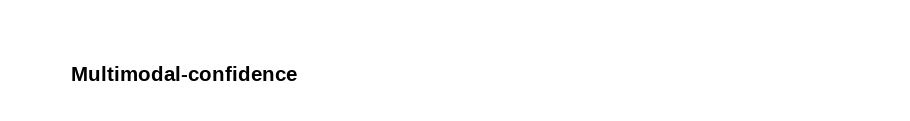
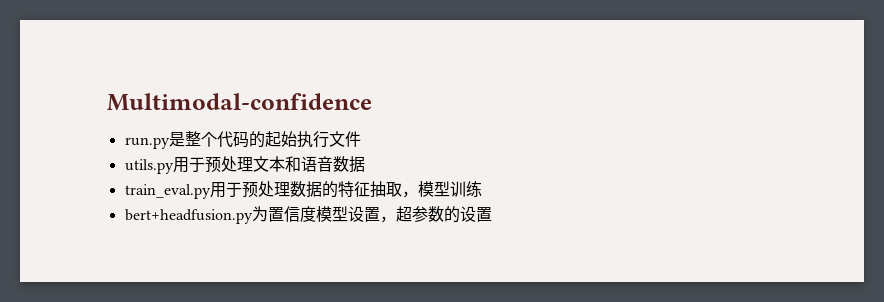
+ run.py是整个代码的起始执行文件
+ utils.py用于预处理文本和语音数据
+ train_eval.py用于预处理数据的特征抽取，模型训练
+ bert+headfusion.py为置信度模型设置，超参数的设置

